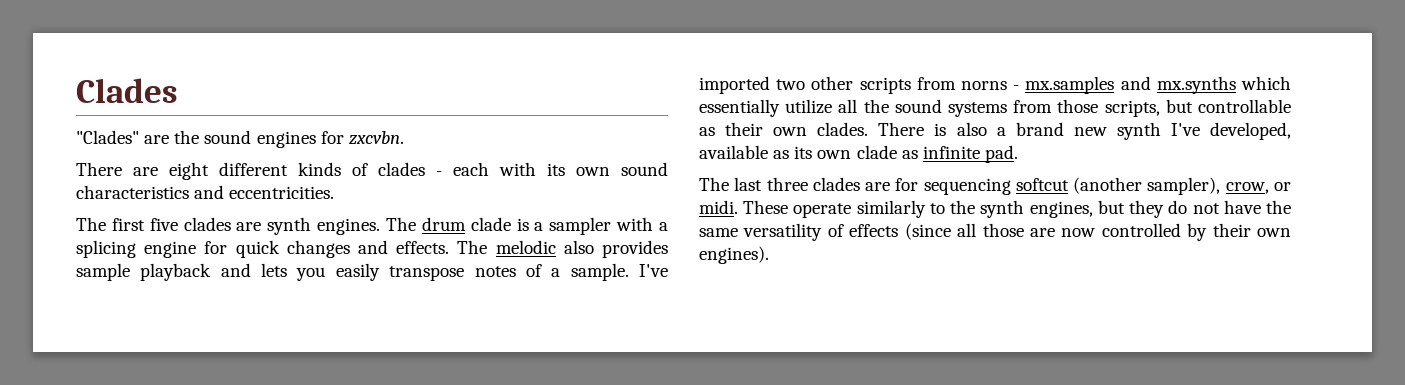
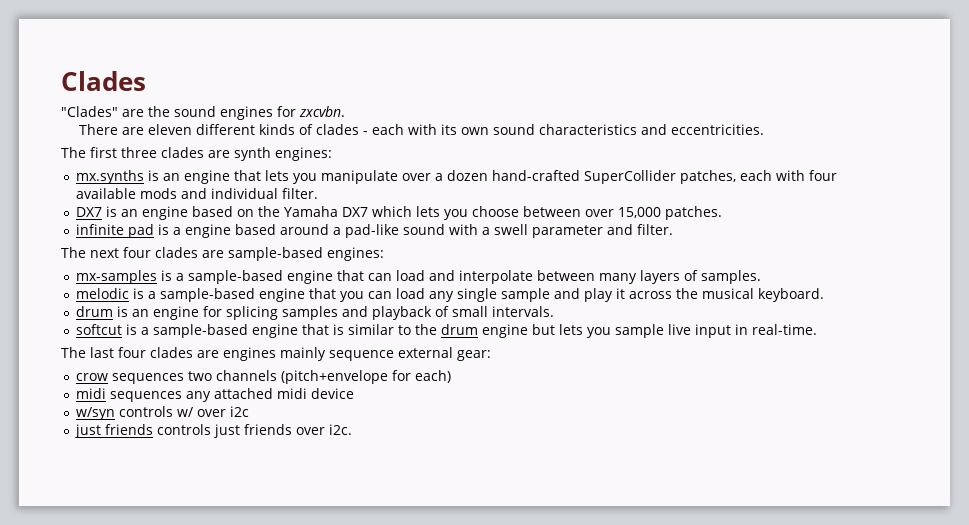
- There are eight different kinds of clades - each with its own sound characteristics and eccentricities.
+ There are eleven different kinds of clades - each with its own sound characteristics and eccentricities.
- The first five clades are synth engines. The drum clade is a sampler with a splicing engine for quick changes and effects. The melodic also provides sample playback and lets you easily transpose notes of a sample. I've imported two other scripts from norns - mx.samples and mx.synths which essentially utilize all the sound systems from those scripts, but controllable as their own clades. There is also a brand new synth I've developed, available as its own clade as infinite pad.
+ The first three clades are synth engines:
+ mx.synths is an engine that lets you manipulate over a dozen hand-crafted SuperCollider patches, each with four available mods and individual filter.
+ DX7 is an engine based on the Yamaha DX7 which lets you choose between over 15,000 patches.
+ infinite pad is a engine based around a pad-like sound with a swell parameter and filter.
+ The next four clades are sample-based engines:
+ mx-samples is a sample-based engine that can load and interpolate between many layers of samples.
+ melodic is a sample-based engine that you can load any single sample and play it across the musical keyboard.
+ drum is an engine for splicing samples and playback of small intervals.
+ softcut is a sample-based engine that is similar to the drum engine but lets you sample live input in real-time.
- The last three clades are for sequencing softcut (another sampler), crow, or midi. These operate similarly to the synth engines, but they do not have the same versatility of effects (since all those are now controlled by their own engines).
+ The last four clades are engines mainly sequence external gear:
+ crow sequences two channels (pitch+envelope for each)
+ midi sequences any attached midi device
+ w/syn controls w/ over i2c
+ just friends controls just friends over i2c.

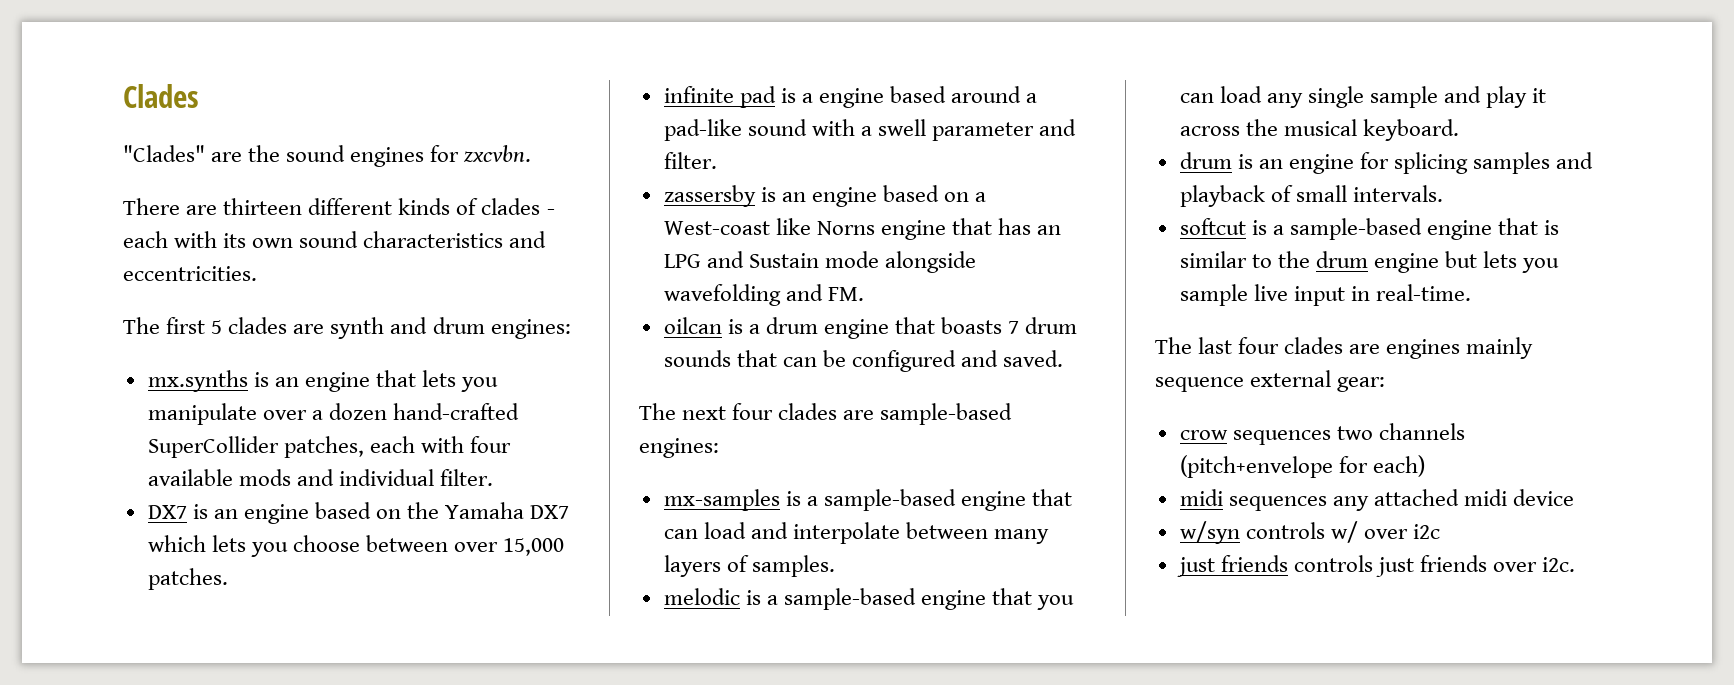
- There are eleven different kinds of clades - each with its own sound characteristics and eccentricities.
+ There are thirteen different kinds of clades - each with its own sound characteristics and eccentricities.
- The first three clades are synth engines:
+ The first 5 clades are synth and drum engines:
+ zassersby is an engine based on a West-coast like Norns engine that has an LPG and Sustain mode alongside wavefolding and FM.
+ oilcan is a drum engine that boasts 7 drum sounds that can be configured and saved.

